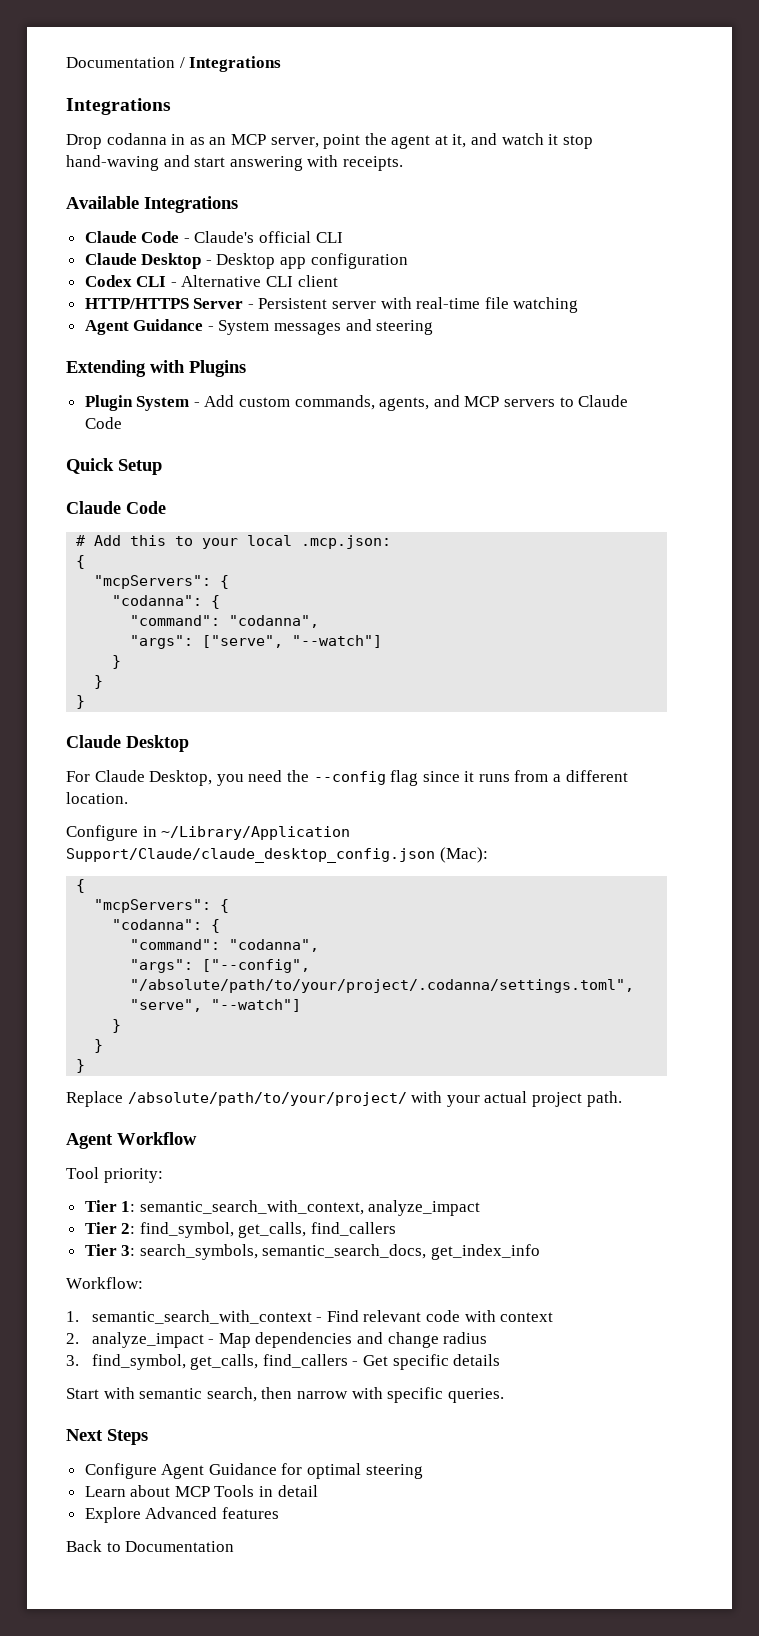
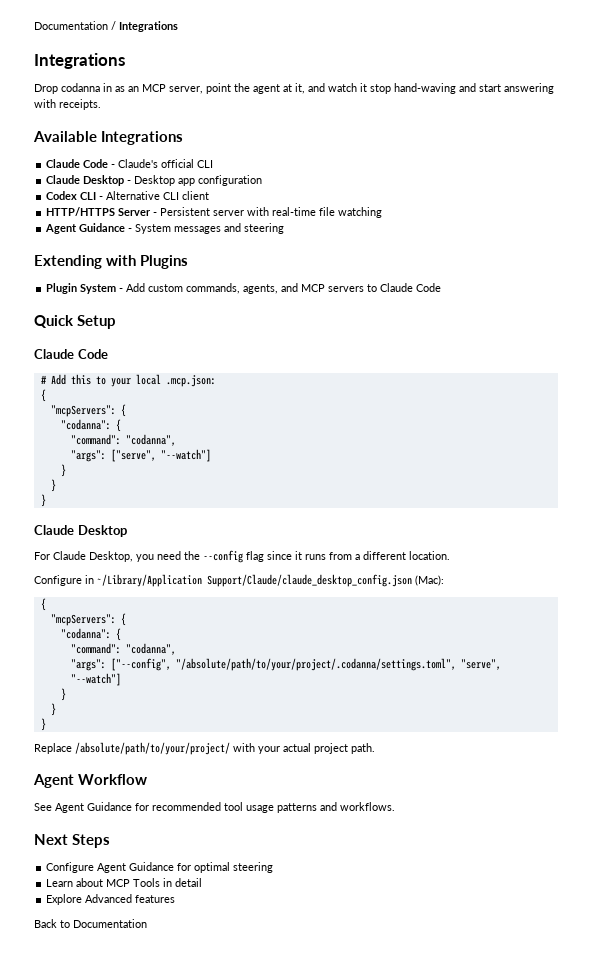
- Tool priority:
- Tier 1: semantic_search_with_context, analyze_impact
- Tier 2: find_symbol, get_calls, find_callers
- Tier 3: search_symbols, semantic_search_docs, get_index_info
- Workflow:
- 1. semantic_search_with_context - Find relevant code with context
- 2. analyze_impact - Map dependencies and change radius
- 3. find_symbol, get_calls, find_callers - Get specific details
- Start with semantic search, then narrow with specific queries.
+ See Agent Guidance for recommended tool usage patterns and workflows.

